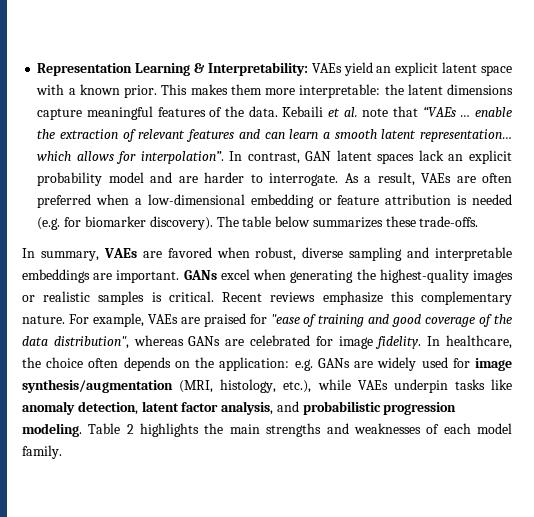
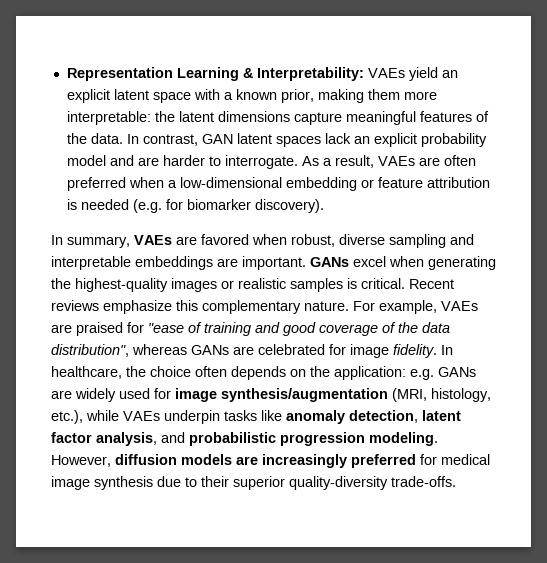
- Representation Learning & Interpretability: VAEs yield an explicit latent space with a known prior. This makes them more interpretable: the latent dimensions capture meaningful features of the data.
+ Representation Learning & Interpretability: VAEs yield an explicit latent space with a known prior, making them more interpretable: the latent dimensions capture meaningful features of the data.
- Kebaili et al. note that “VAEs … enable the extraction of relevant features and can learn a smooth latent representation… which allows for interpolation”.
- The table below summarizes these trade-offs.
- Table 2 highlights the main strengths and weaknesses of each model family.
+ However, diffusion models are increasingly preferred for medical image synthesis due to their superior quality-diversity trade-offs.

